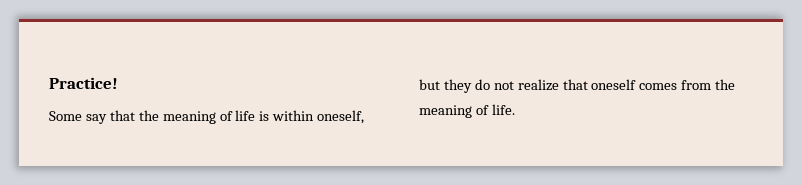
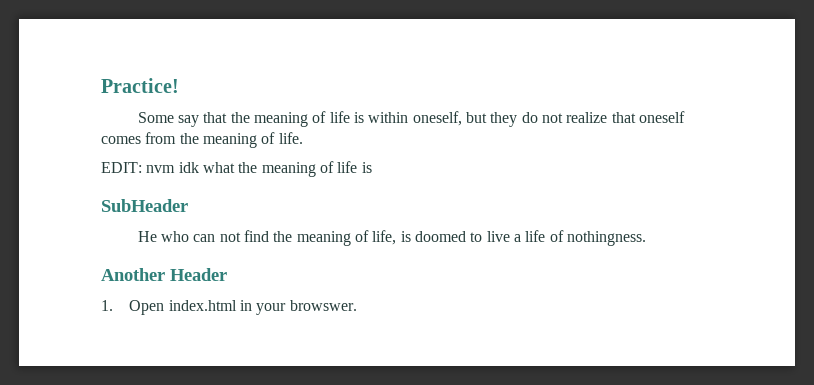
+ EDIT: nvm idk what the meaning of life is
+ SubHeader
+ He who can not find the meaning of life, is doomed to live a life of nothingness.
+ Another Header
+ 1. Open index.html in your browswer.

